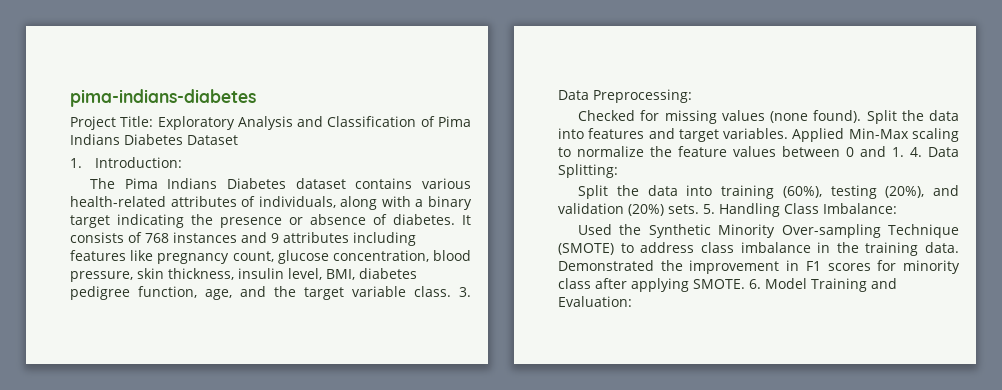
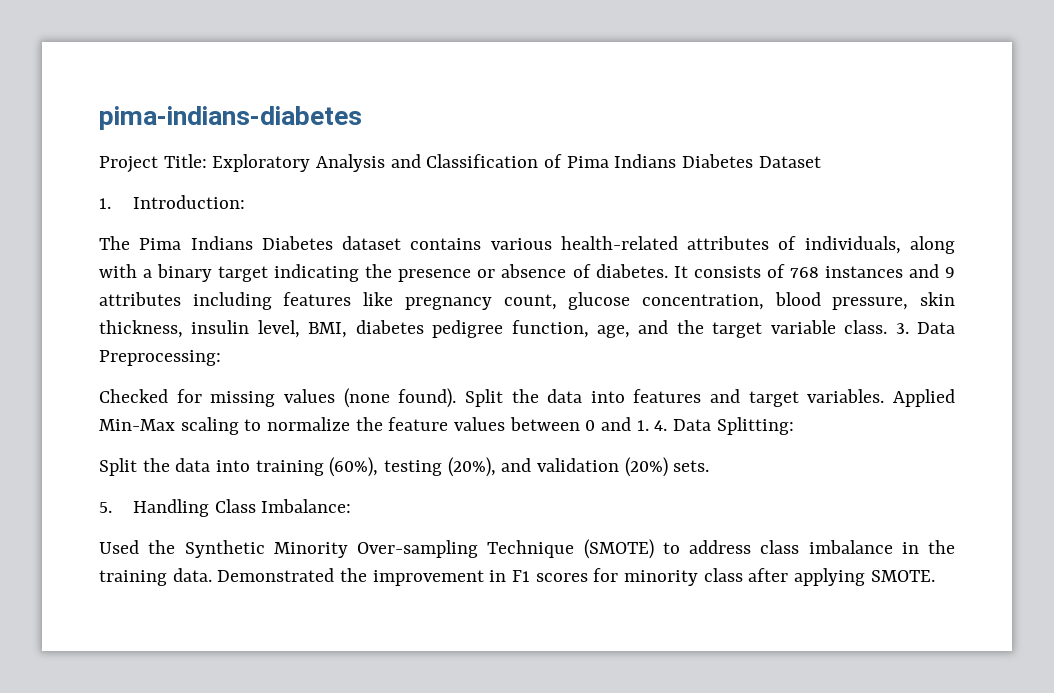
- Split the data into training (60%), testing (20%), and validation (20%) sets. 5. Handling Class Imbalance:
+ Split the data into training (60%), testing (20%), and validation (20%) sets.
+ 5. Handling Class Imbalance:
- 6. Model Training and Evaluation:

